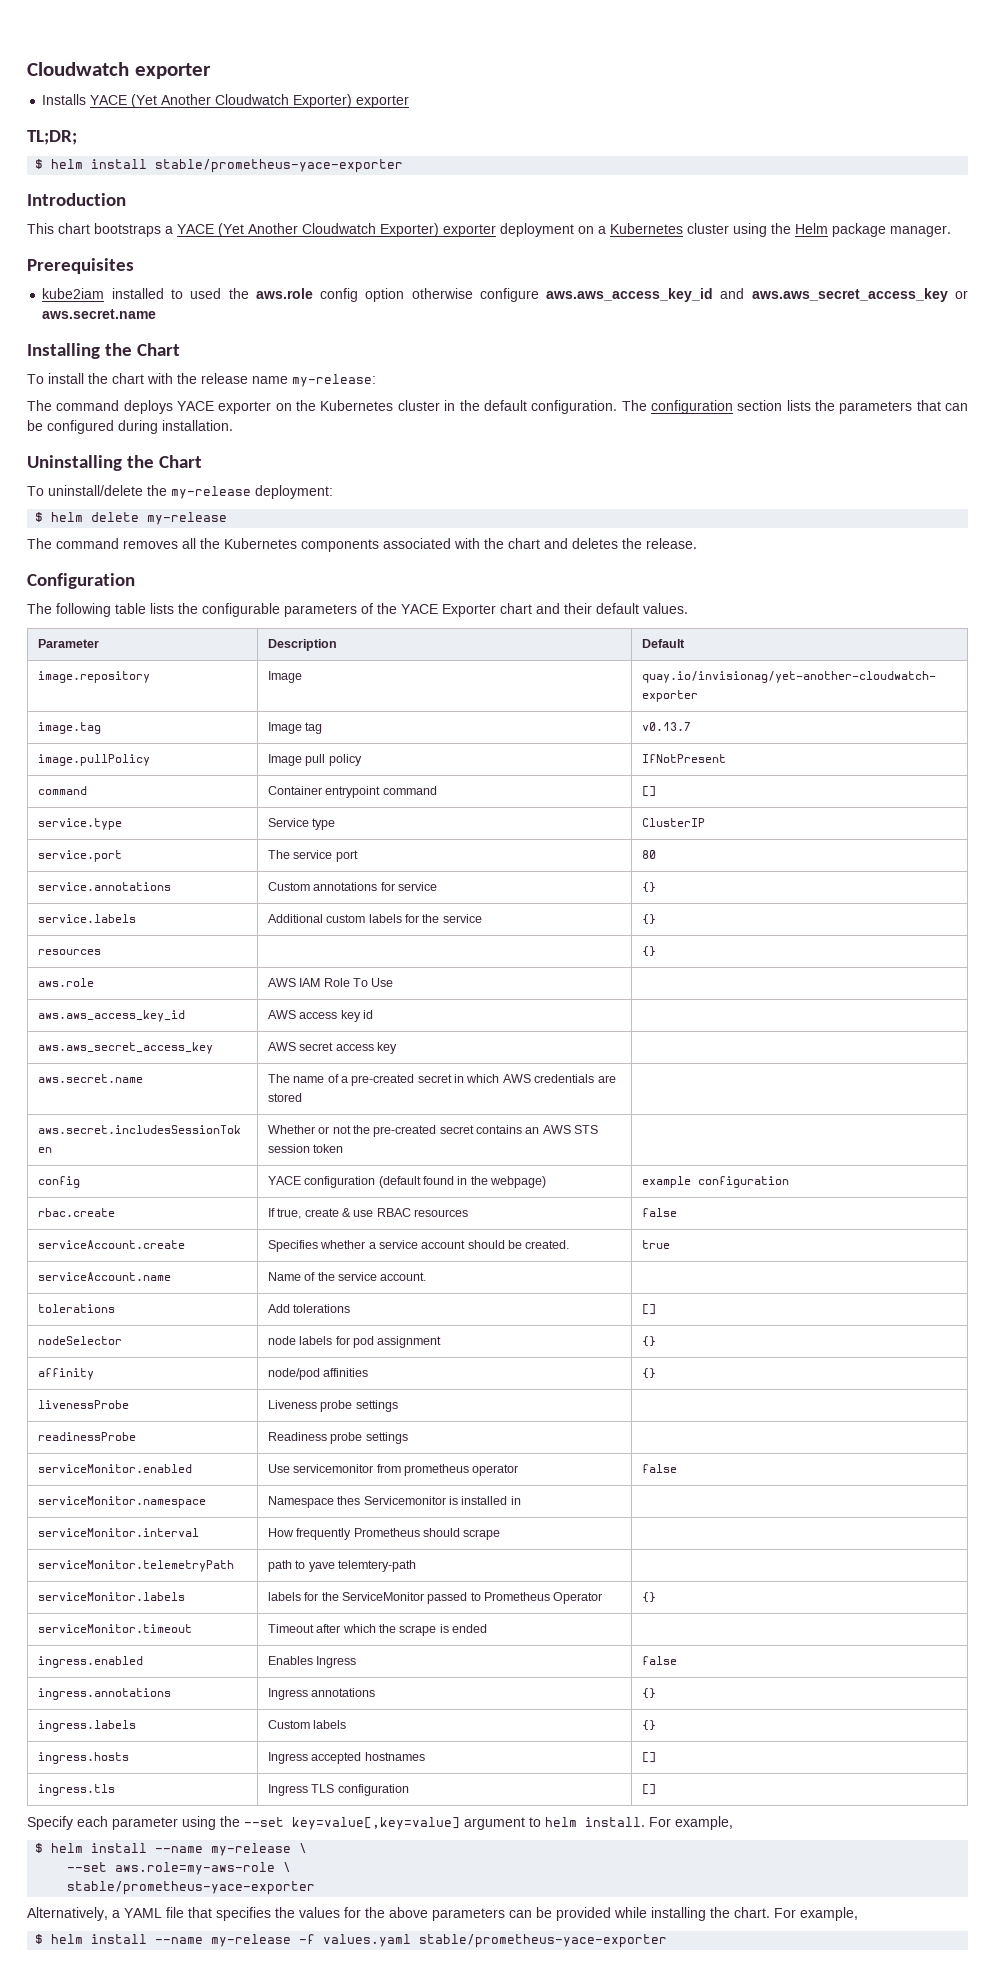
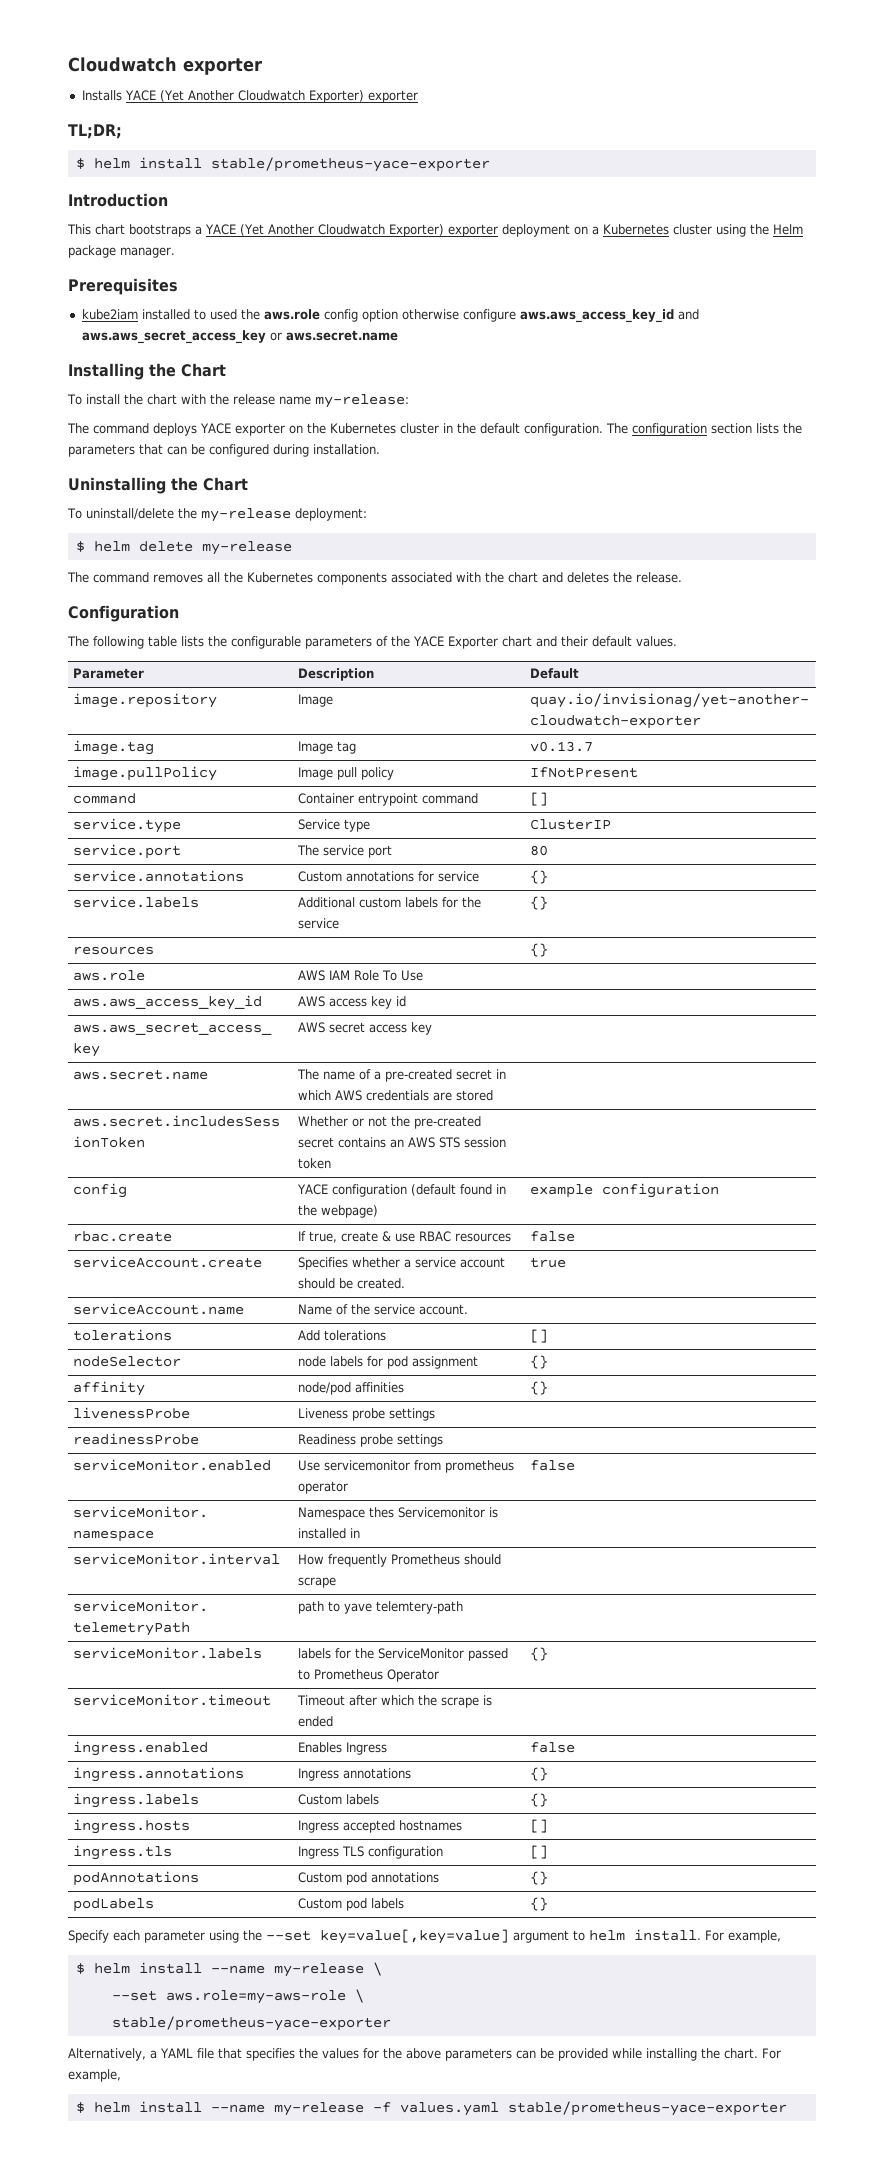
+ podAnnotations | Custom pod annotations | {}
+ podLabels | Custom pod labels | {}

